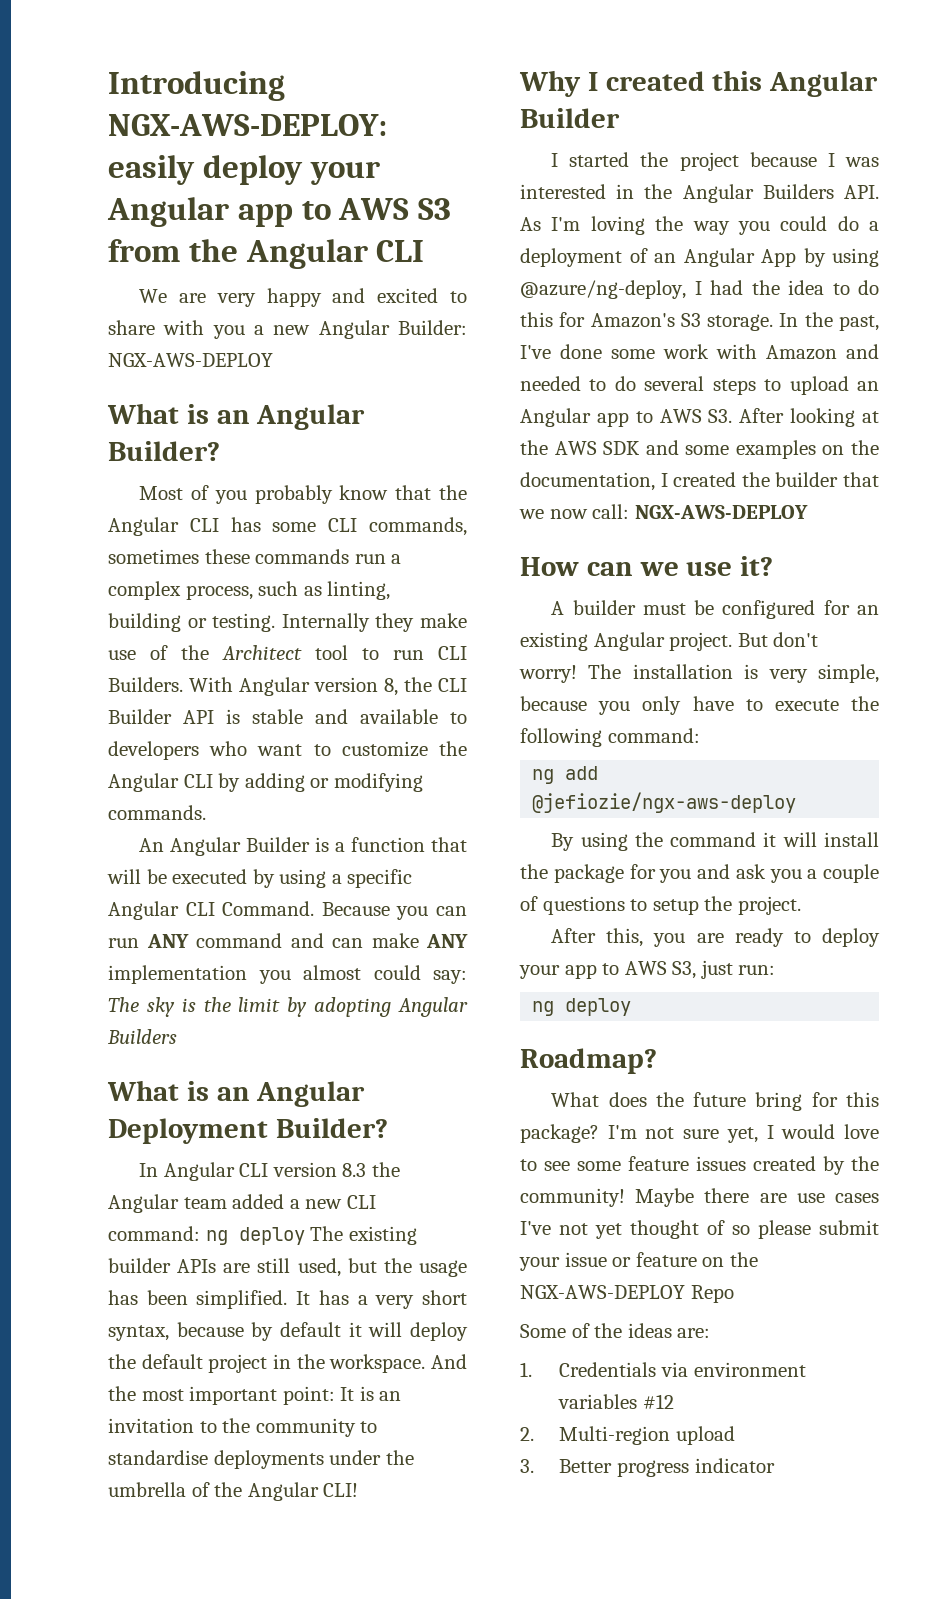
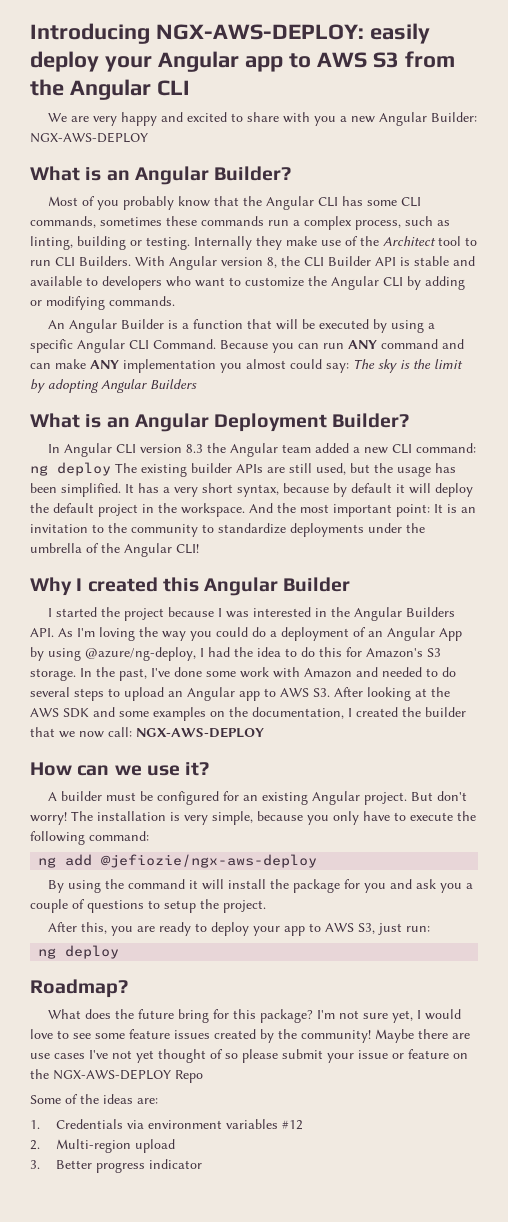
- And the most important point: It is an invitation to the community to standardise deployments under the umbrella of the Angular CLI!
+ And the most important point: It is an invitation to the community to standardize deployments under the umbrella of the Angular CLI!

